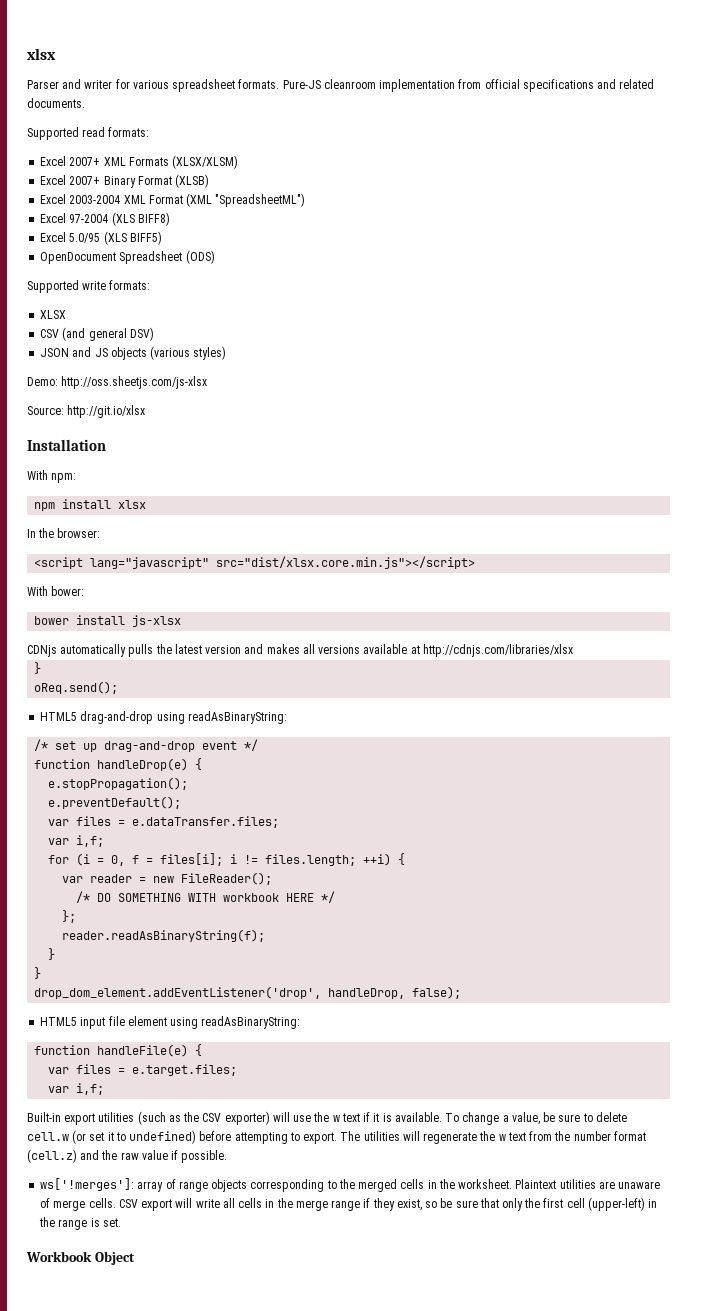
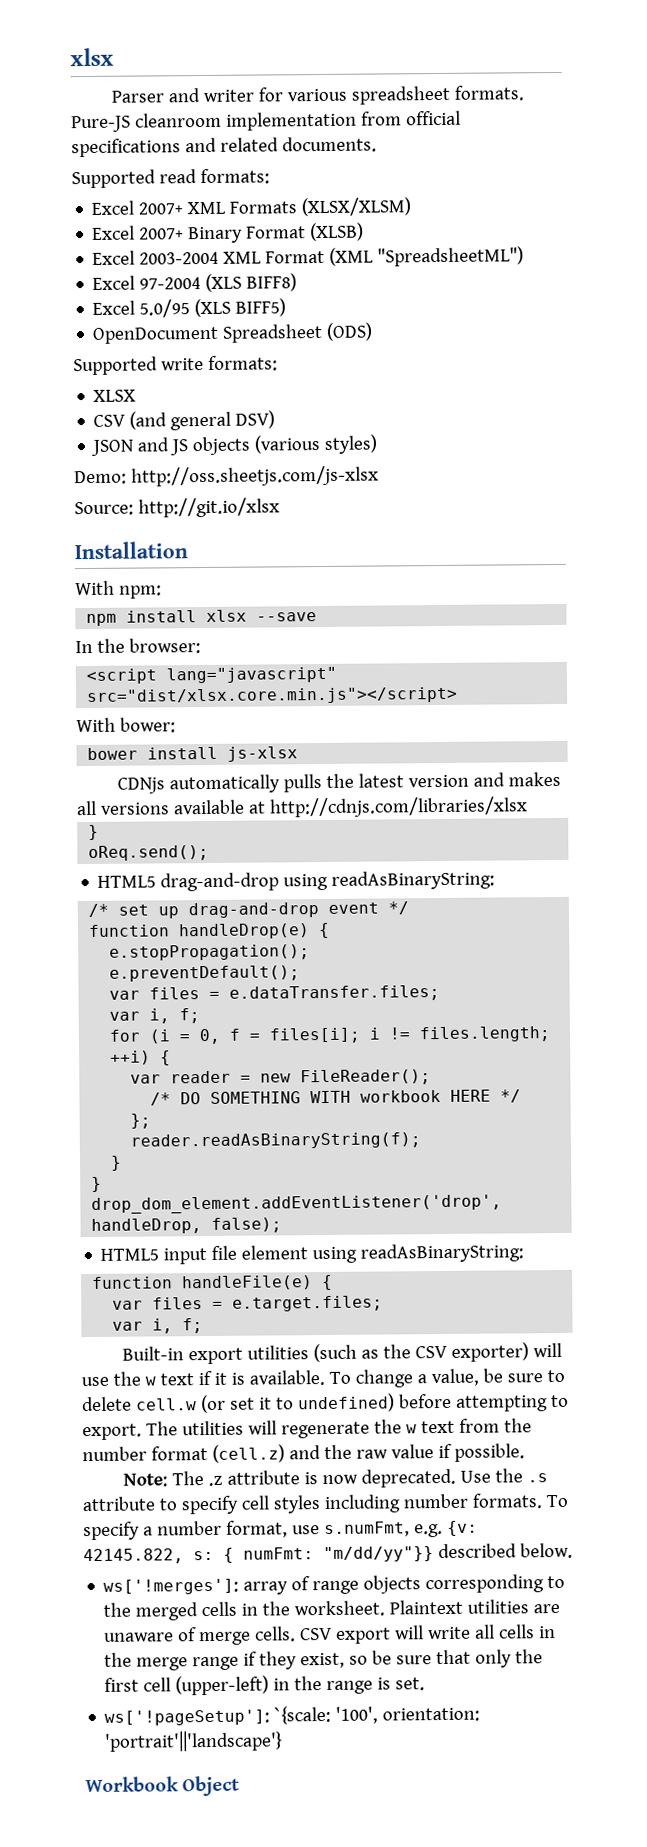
- npm install xlsx
+ npm install xlsx --save
  var files = e.dataTransfer.files;
- var i,f;
+ var i, f;
  var files = e.target.files;
- var i,f;
+ var i, f;
+ Note: The .z attribute is now deprecated. Use the .s attribute to specify cell styles including number formats. To specify a number format, use s.numFmt, e.g. {v: 42145.822, s: { numFmt: "m/dd/yy"}} described below.
+ ws['!pageSetup']: `{scale: '100', orientation: 'portrait'||'landscape'}

